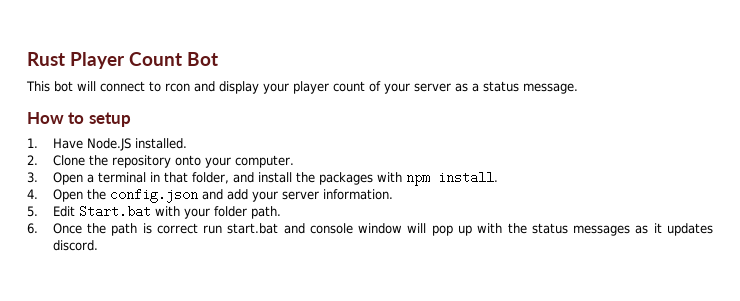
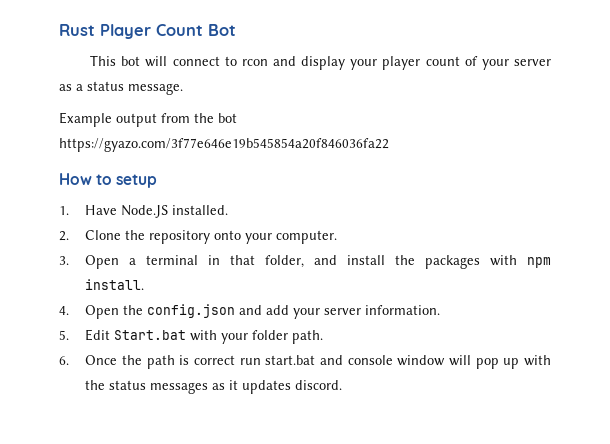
+ Example output from the bot https://gyazo.com/3f77e646e19b545854a20f846036fa22

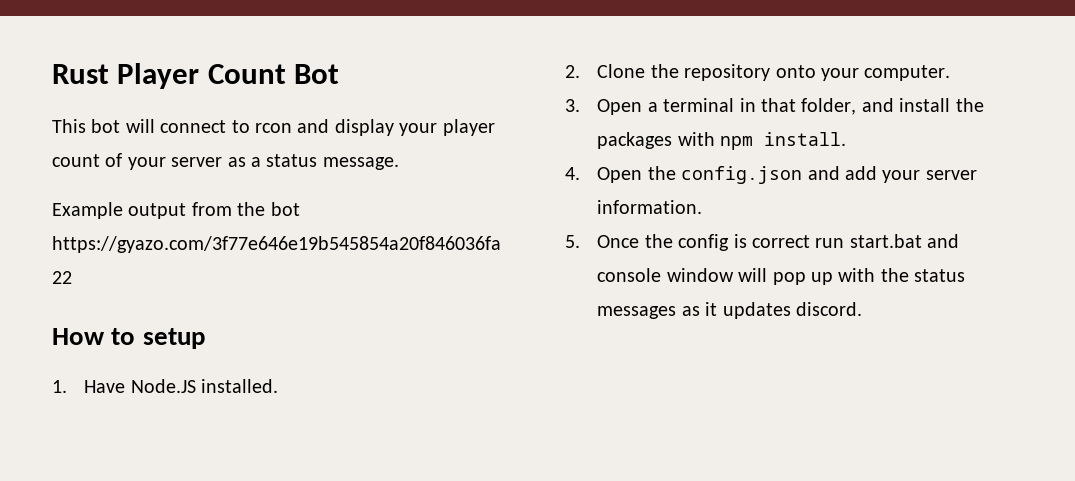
- 5. Edit Start.bat with your folder path.
- 6. Once the path is correct run start.bat and console window will pop up with the status messages as it updates discord.
+ 5. Once the config is correct run start.bat and console window will pop up with the status messages as it updates discord.

